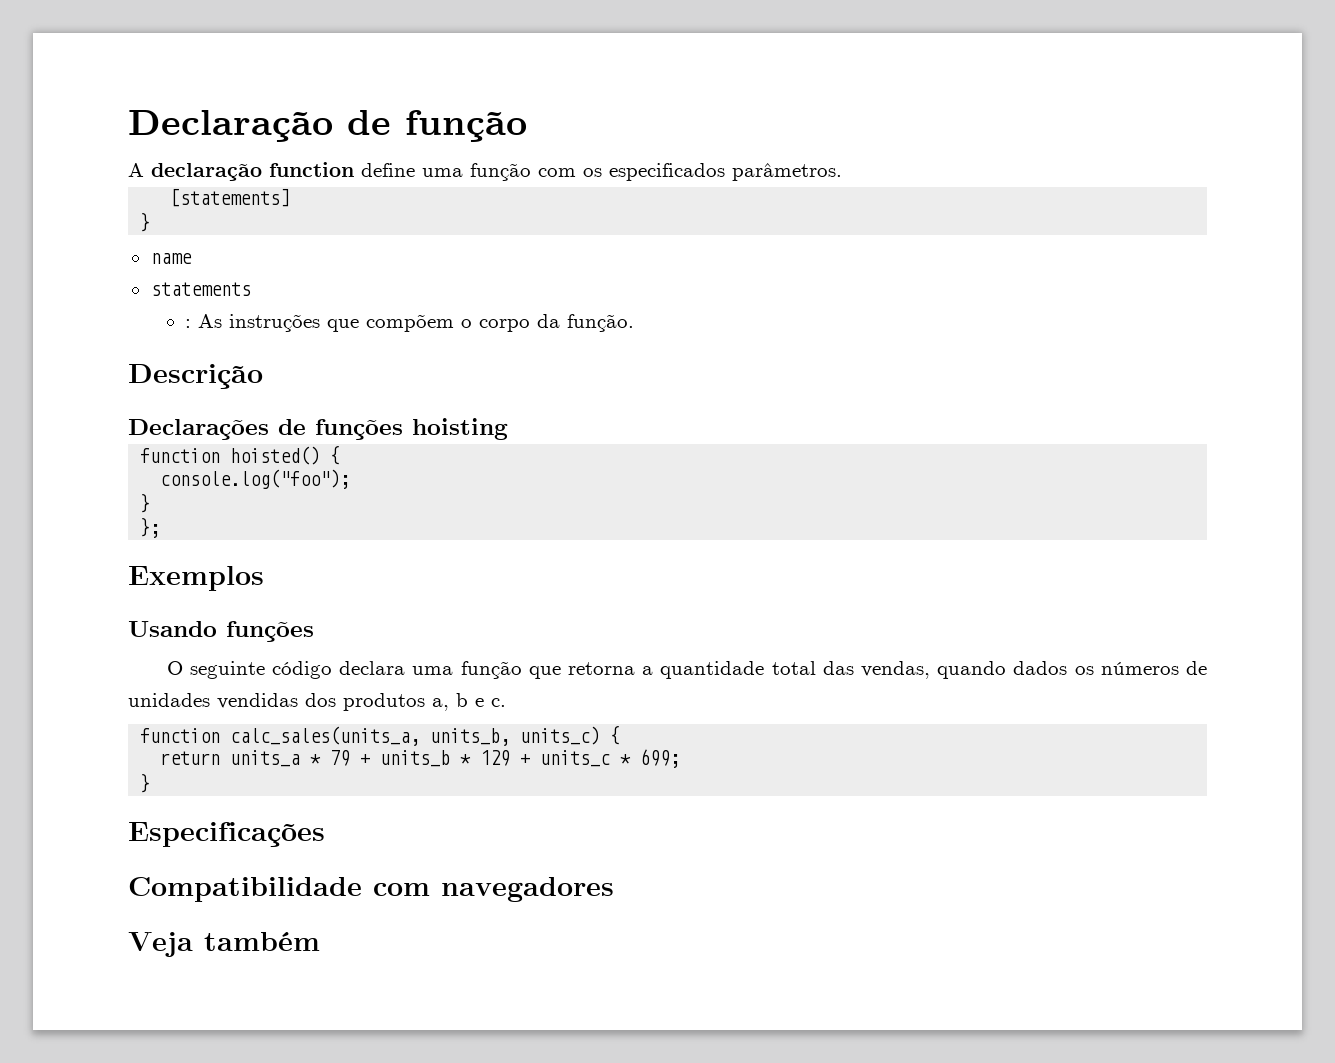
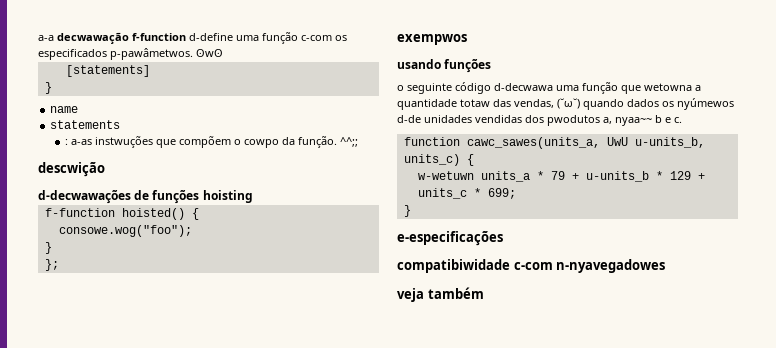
- Declaração de função
- A declaração function define uma função com os especificados parâmetros.
+ a-a decwawação f-function d-define uma função c-com os especificados p-pawâmetwos. ʘwʘ
- : As instruções que compõem o corpo da função.
- Descrição
- Declarações de funções hoisting
+ : a-as instwuções que compõem o cowpo da função. ^^;;
+ descwição
+ d-decwawações de funções hoisting
- function hoisted() {
+ f-function hoisted() {
- console.log("foo");
+ consowe.wog("foo");
- Exemplos
- Usando funções
+ exempwos
+ usando funções
- O seguinte código declara uma função que retorna a quantidade total das vendas, quando dados os números de unidades vendidas dos produtos a, b e c.
+ o seguinte código d-decwawa uma função que wetowna a quantidade totaw das vendas, (˘ω˘) quando dados os nyúmewos d-de unidades vendidas dos pwodutos a, nyaa~~ b e c.
- function calc_sales(units_a, units_b, units_c) {
+ function cawc_sawes(units_a, UwU u-units_b, units_c) {
- return units_a * 79 + units_b * 129 + units_c * 699;
+ w-wetuwn units_a * 79 + u-units_b * 129 + units_c * 699;
- Especificações
- Compatibilidade com navegadores
- Veja também
+ e-especificações
+ compatibiwidade c-com n-nyavegadowes
+ veja também

